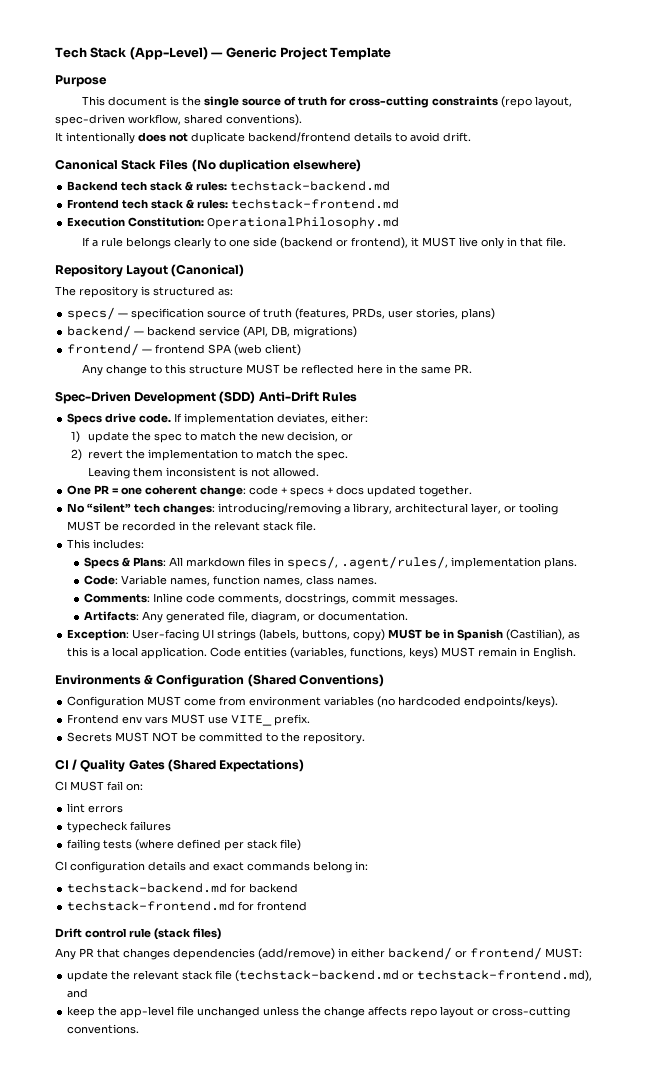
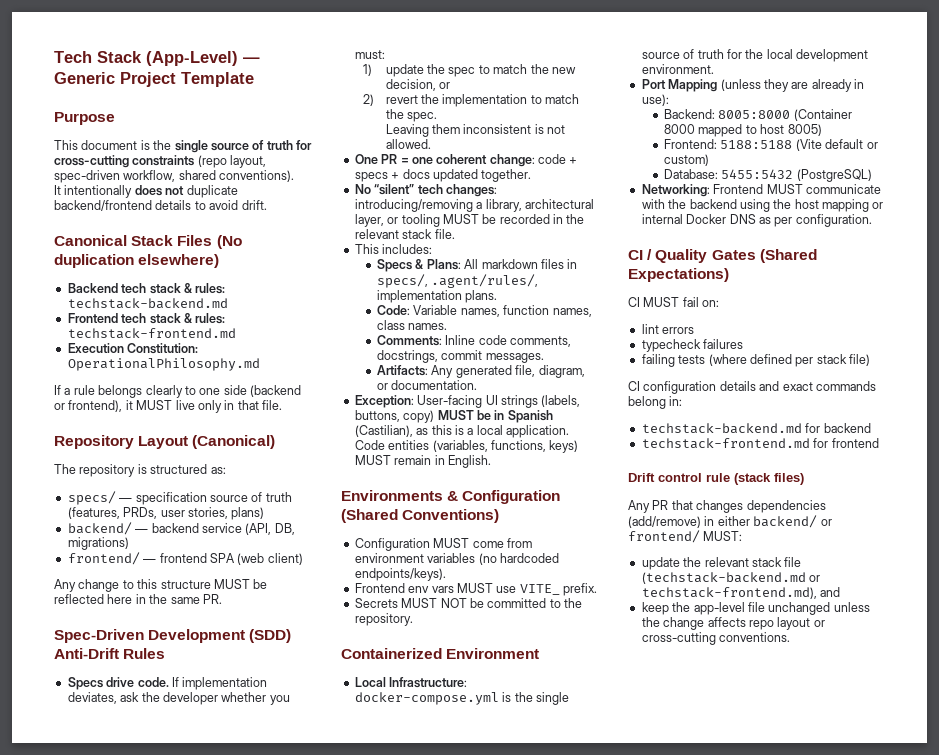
- If implementation deviates, either:
+ If implementation deviates, ask the developer whether you must:
+ Containerized Environment
+ Local Infrastructure: docker-compose.yml is the single source of truth for the local development environment.
+ Port Mapping (unless they are already in use):
+ Backend: 8005:8000 (Container 8000 mapped to host 8005)
+ Frontend: 5188:5188 (Vite default or custom)
+ Database: 5455:5432 (PostgreSQL)
+ Networking: Frontend MUST communicate with the backend using the host mapping or internal Docker DNS as per configuration.

